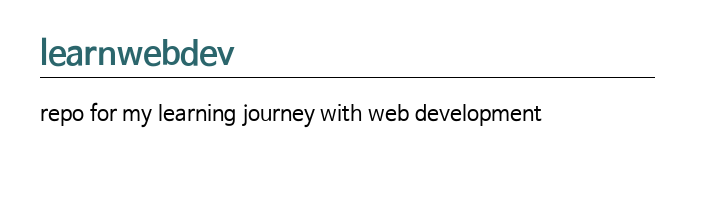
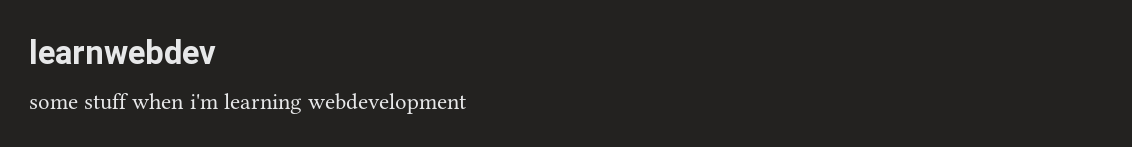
- repo for my learning journey with web development
+ some stuff when i'm learning webdevelopment

